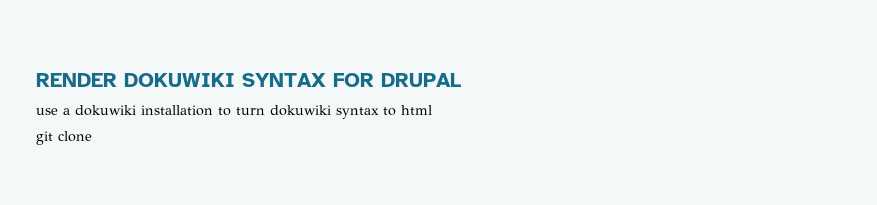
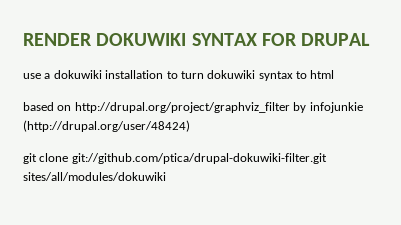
+ based on http://drupal.org/project/graphviz_filter by infojunkie (http://drupal.org/user/48424)
- git clone
+ git clone git://github.com/ptica/drupal-dokuwiki-filter.git sites/all/modules/dokuwiki

